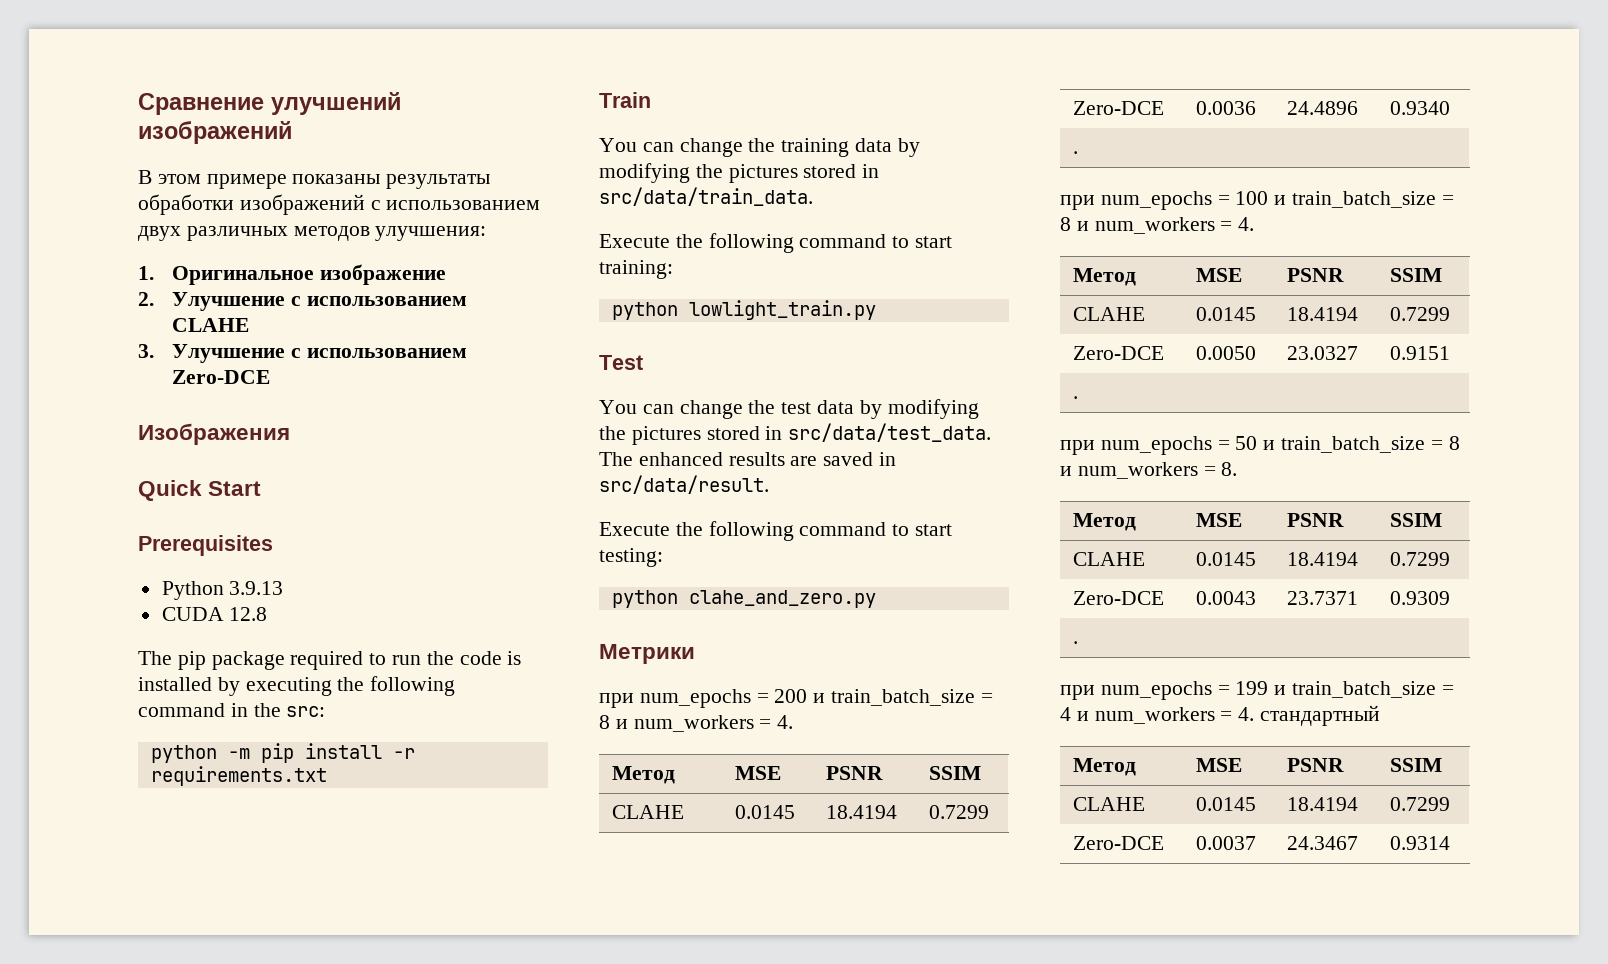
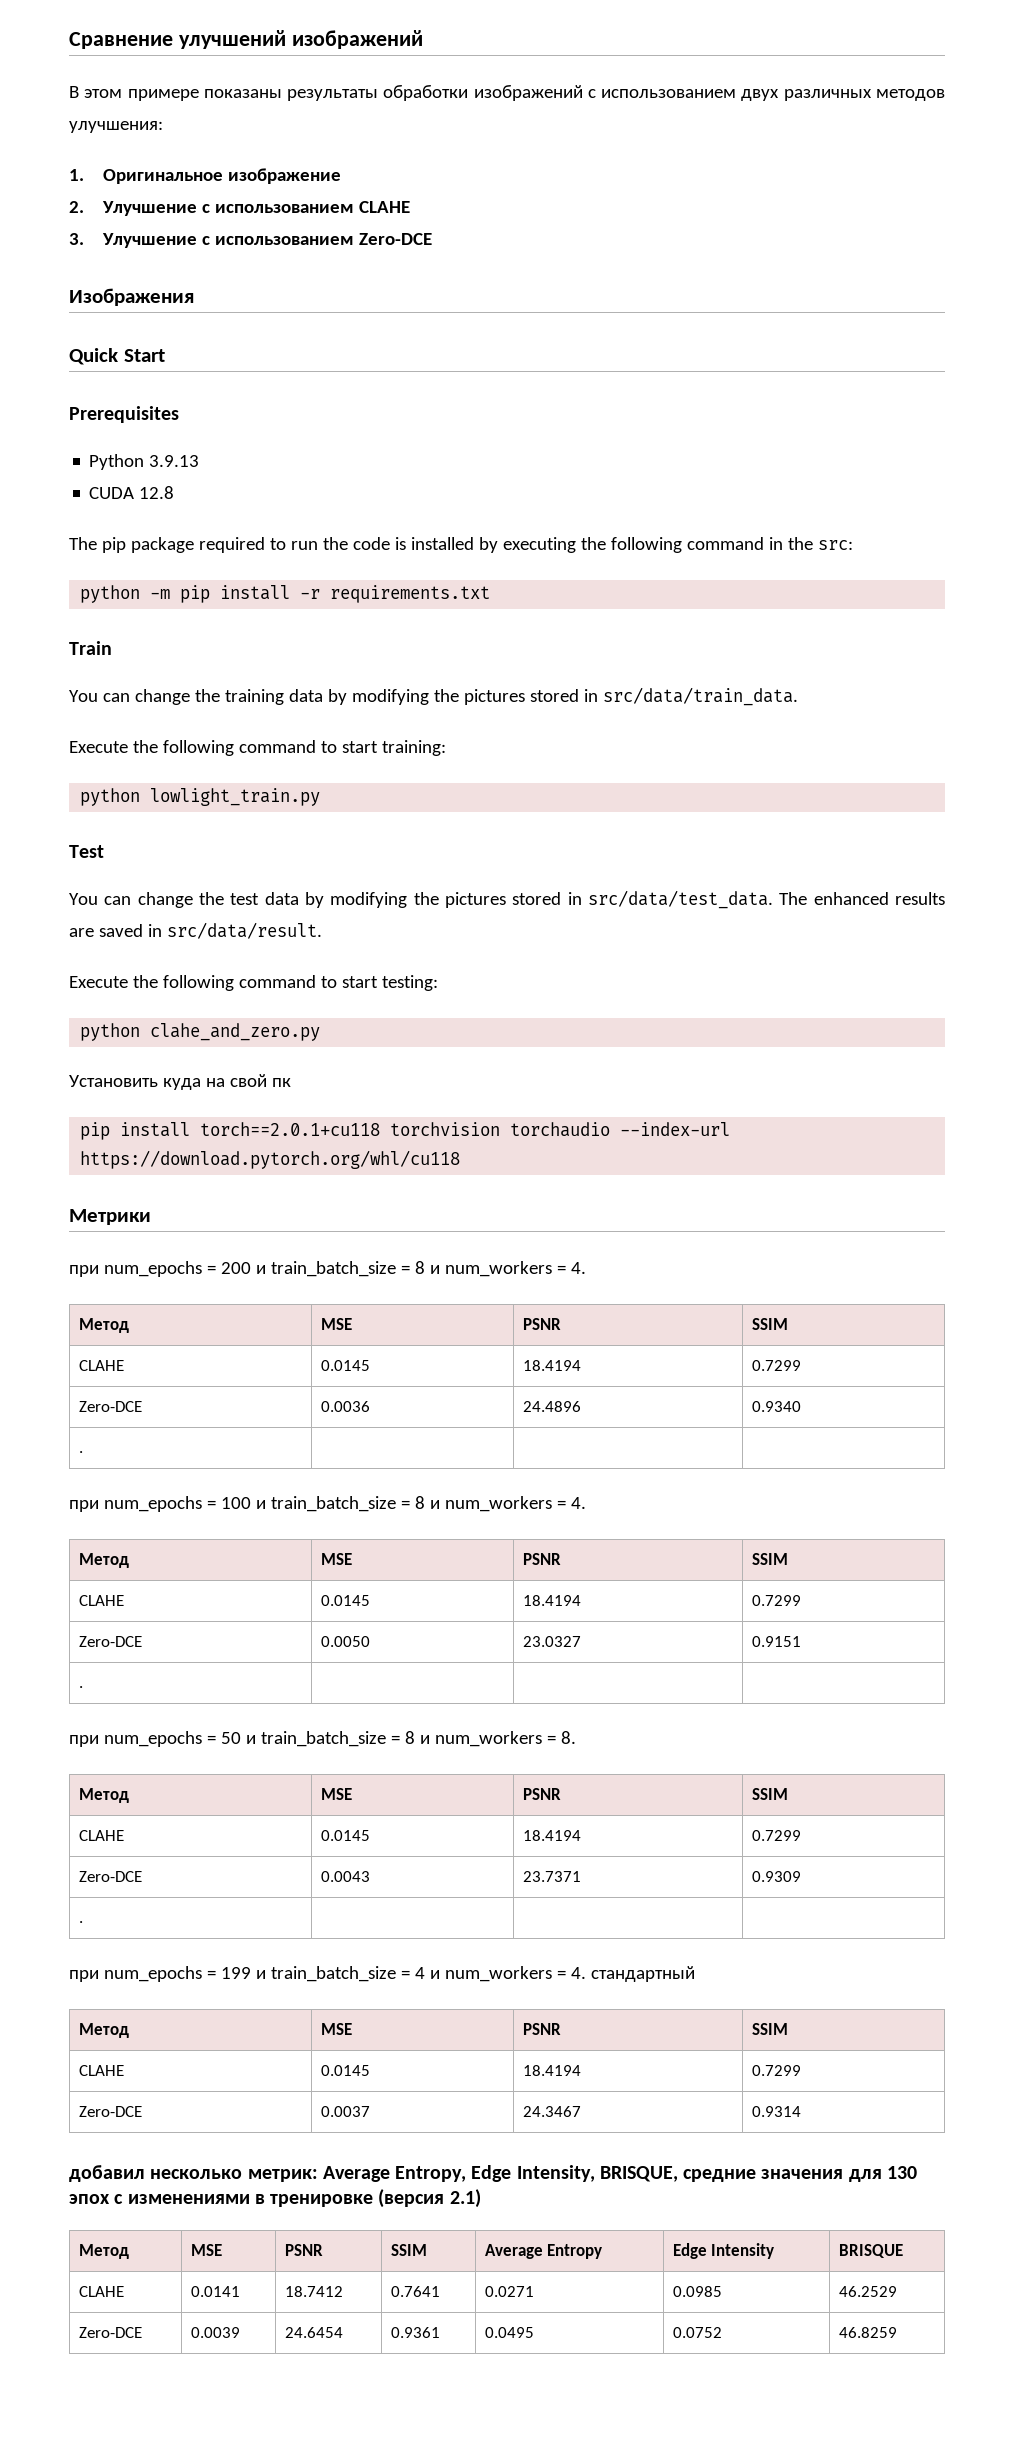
+ Установить куда на свой пк
+ pip install torch==2.0.1+cu118 torchvision torchaudio --index-url https://download.pytorch.org/whl/cu118
+ добавил несколько метрик: Average Entropy, Edge Intensity, BRISQUE, средние значения для 130 эпох с изменениями в тренировке (версия 2.1)
+ Метод | MSE | PSNR | SSIM | Average Entropy | Edge Intensity | BRISQUE
+ CLAHE | 0.0141 | 18.7412 | 0.7641 | 0.0271 | 0.0985 | 46.2529
+ Zero-DCE | 0.0039 | 24.6454 | 0.9361 | 0.0495 | 0.0752 | 46.8259

